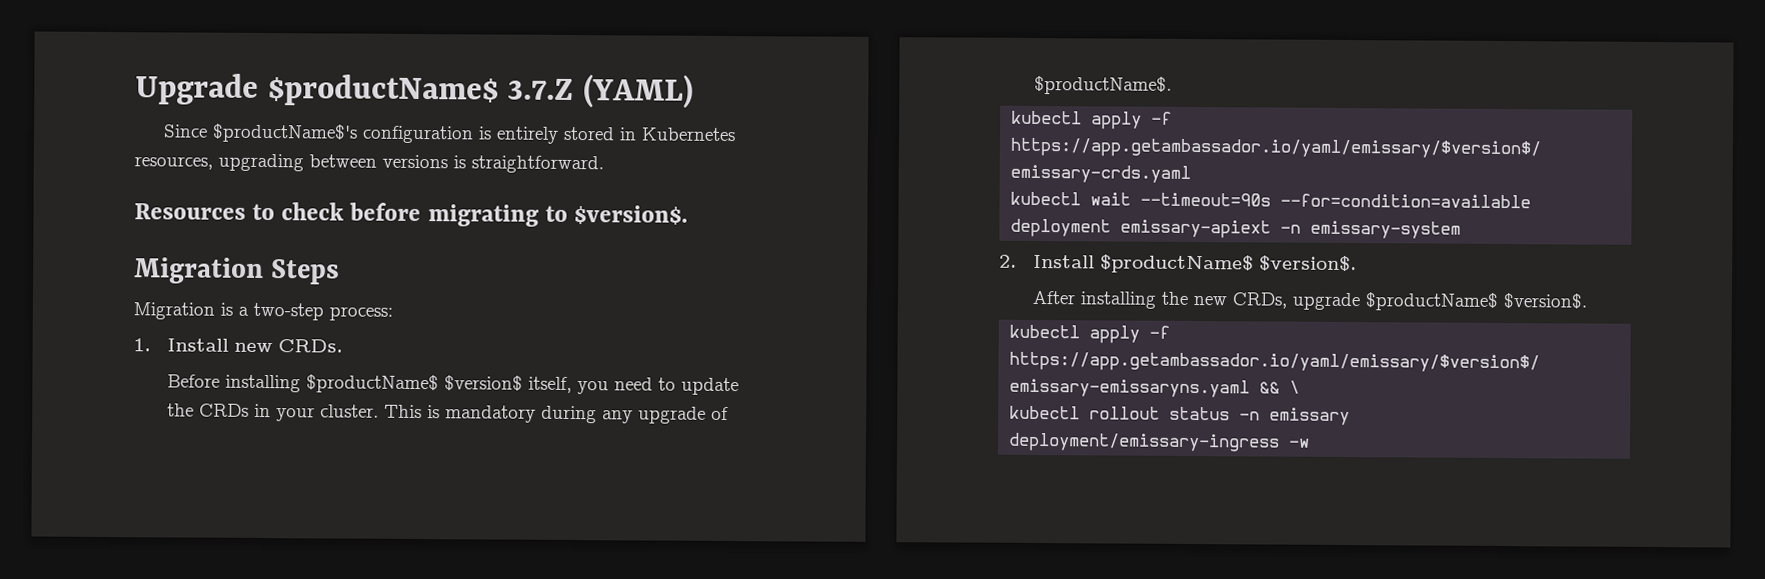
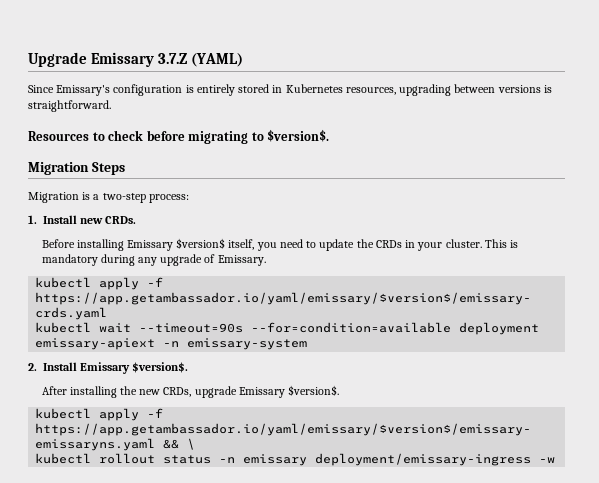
- Upgrade $productName$ 3.7.Z (YAML)
+ Upgrade Emissary 3.7.Z (YAML)
- Since $productName$'s configuration is entirely stored in Kubernetes resources, upgrading between versions is straightforward.
+ Since Emissary's configuration is entirely stored in Kubernetes resources, upgrading between versions is straightforward.
- Before installing $productName$ $version$ itself, you need to update the CRDs in your cluster.
+ Before installing Emissary $version$ itself, you need to update the CRDs in your cluster.
- This is mandatory during any upgrade of $productName$.
+ This is mandatory during any upgrade of Emissary.
- 2. Install $productName$ $version$.
+ 2. Install Emissary $version$.
- After installing the new CRDs, upgrade $productName$ $version$.
+ After installing the new CRDs, upgrade Emissary $version$.

